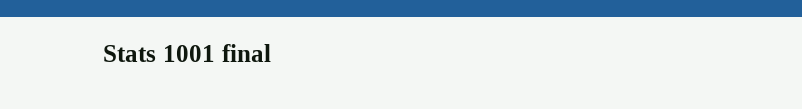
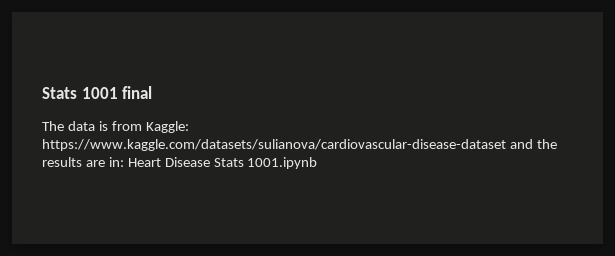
+ The data is from Kaggle: https://www.kaggle.com/datasets/sulianova/cardiovascular-disease-dataset and the results are in: Heart Disease Stats 1001.ipynb

